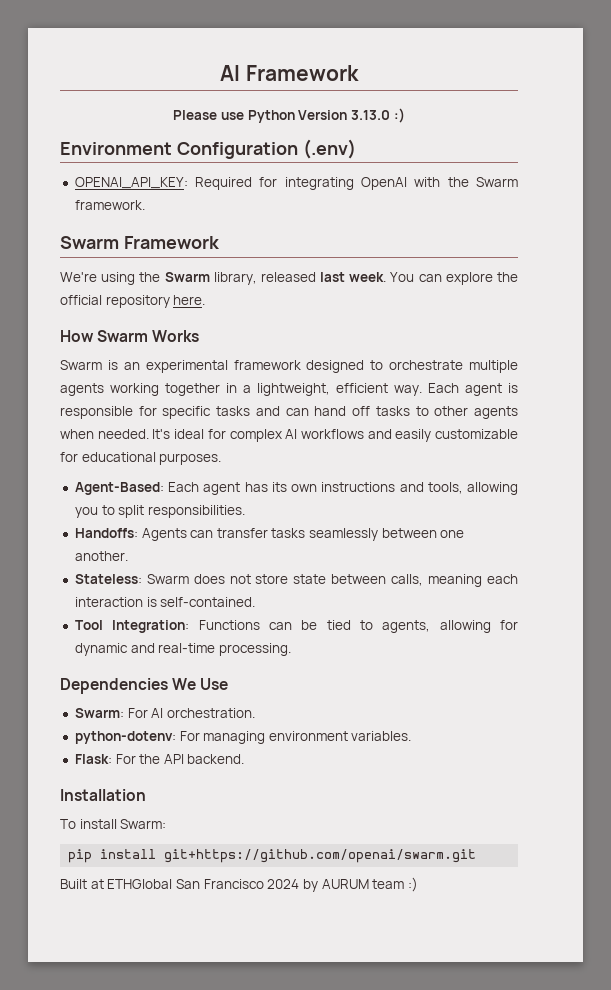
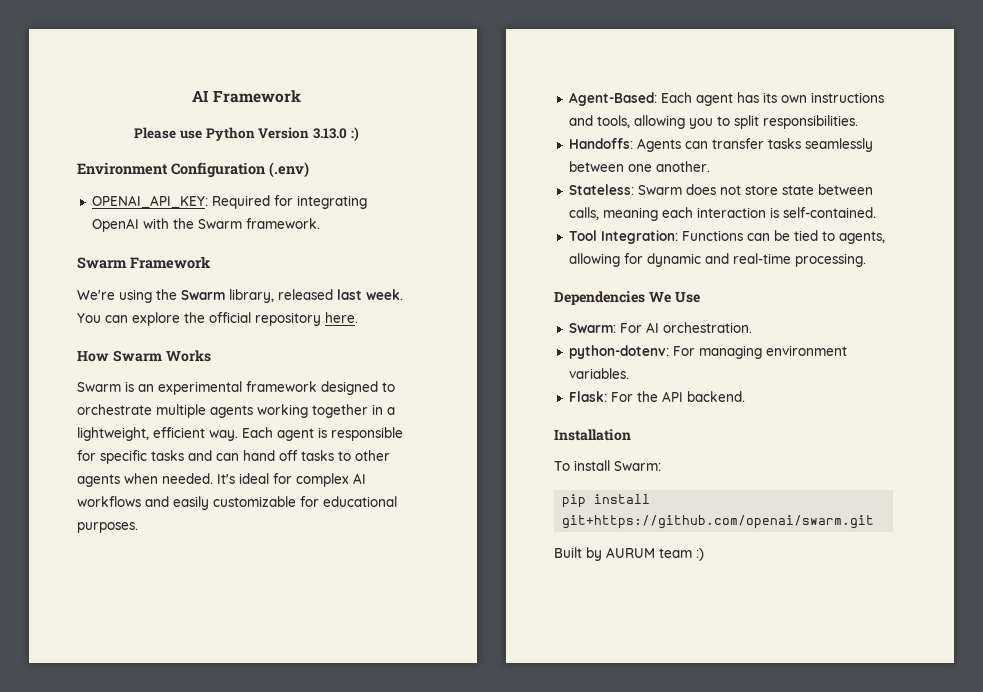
- Built at ETHGlobal San Francisco 2024 by AURUM team :)
+ Built by AURUM team :)

